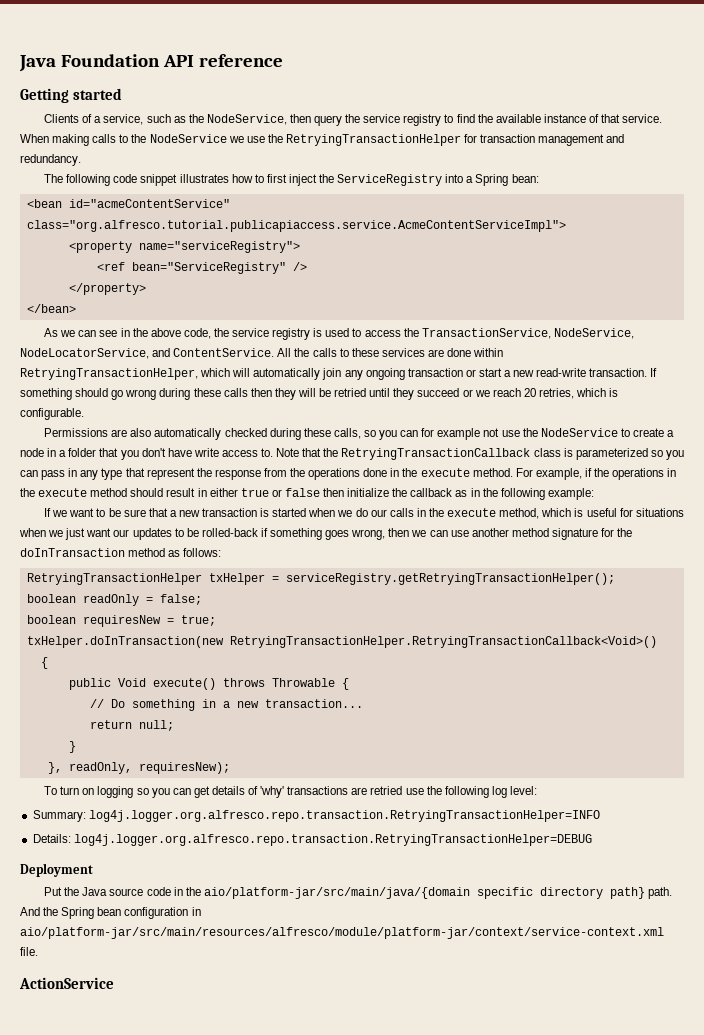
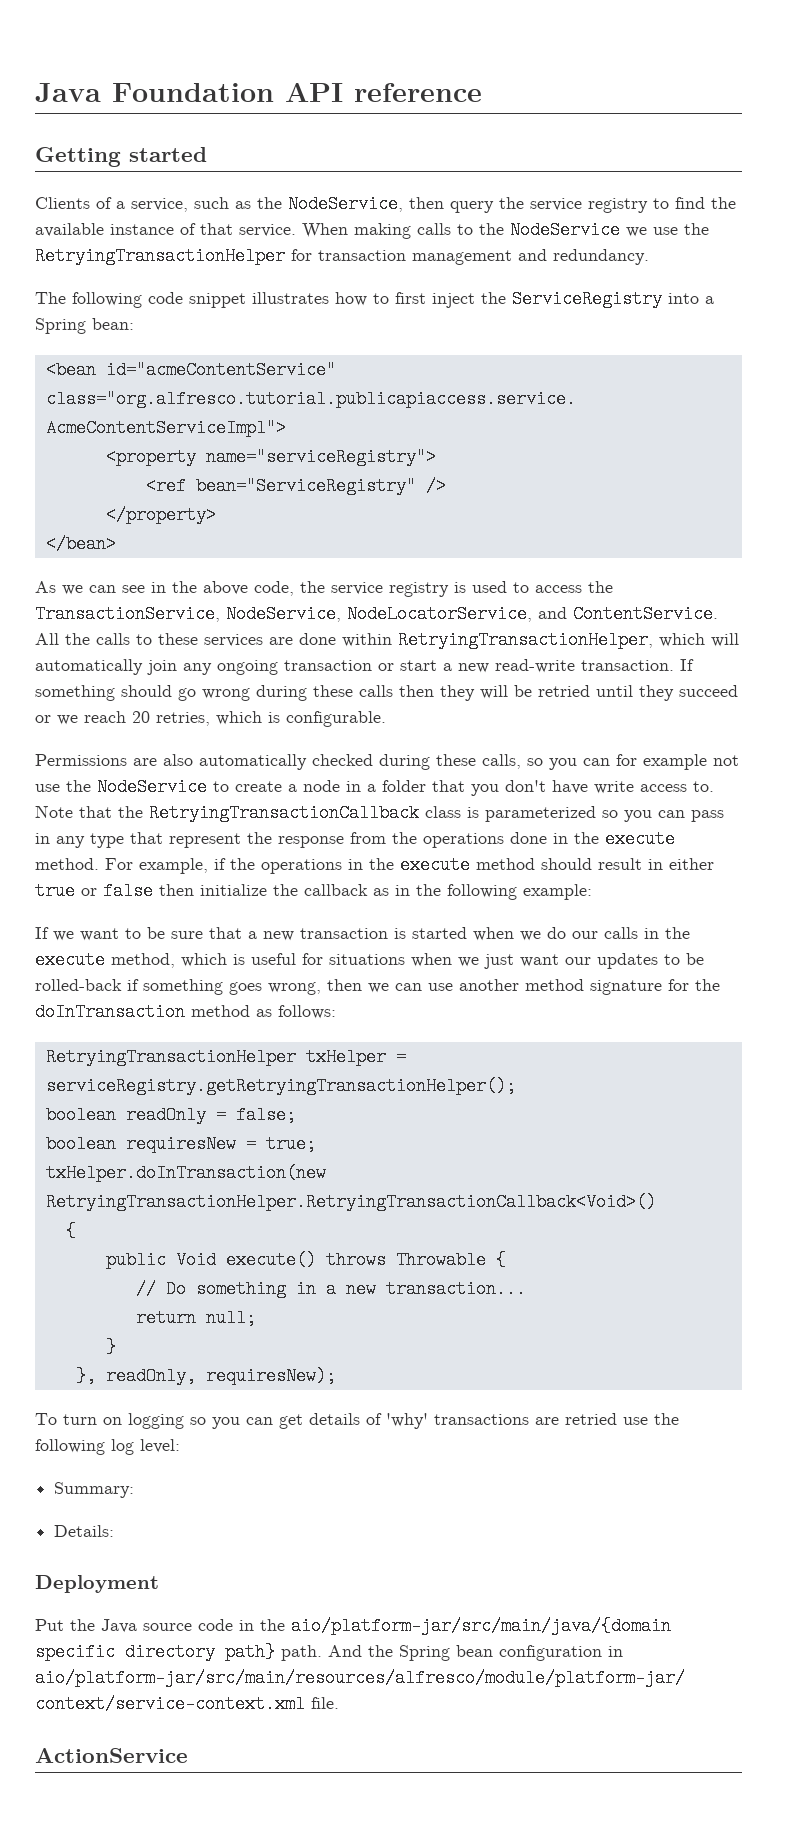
- Summary: log4j.logger.org.alfresco.repo.transaction.RetryingTransactionHelper=INFO
+ Summary:
- Details: log4j.logger.org.alfresco.repo.transaction.RetryingTransactionHelper=DEBUG
+ Details:

